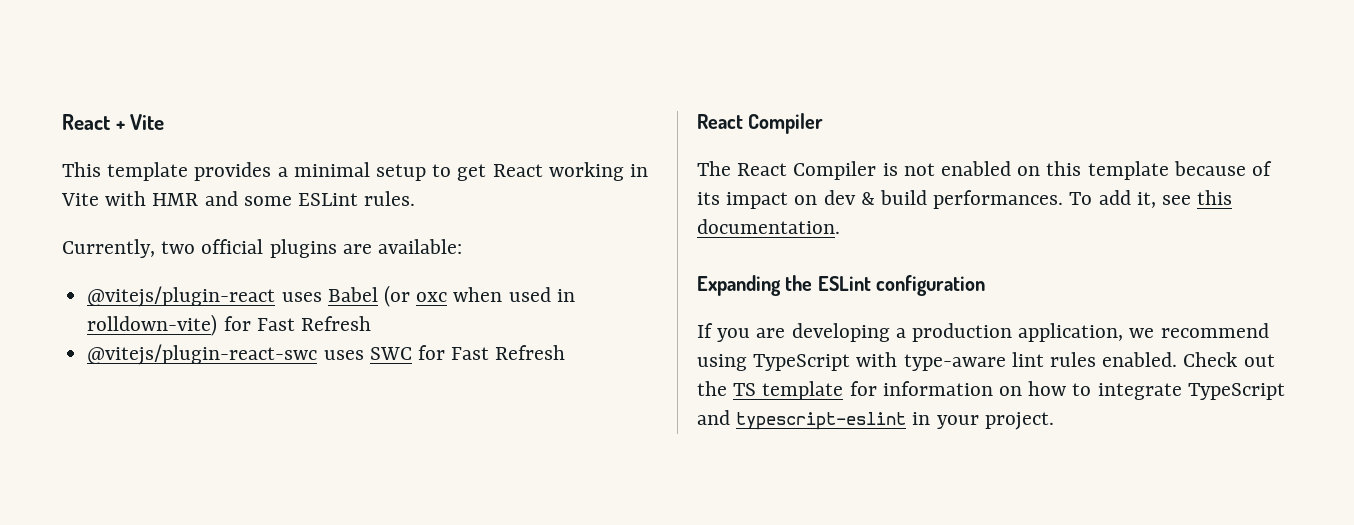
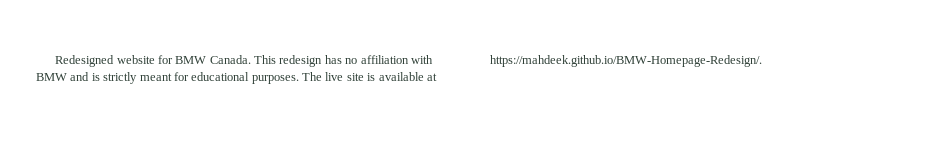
- React + Vite
- This template provides a minimal setup to get React working in Vite with HMR and some ESLint rules.
- Currently, two official plugins are available:
- @vitejs/plugin-react uses Babel (or oxc when used in rolldown-vite) for Fast Refresh
- @vitejs/plugin-react-swc uses SWC for Fast Refresh
- React Compiler
- The React Compiler is not enabled on this template because of its impact on dev & build performances. To add it, see this documentation.
- Expanding the ESLint configuration
- If you are developing a production application, we recommend using TypeScript with type-aware lint rules enabled. Check out the TS template for information on how to integrate TypeScript and typescript-eslint in your project.
+ Redesigned website for BMW Canada. This redesign has no affiliation with BMW and is strictly meant for educational purposes. The live site is available at https://mahdeek.github.io/BMW-Homepage-Redesign/.

